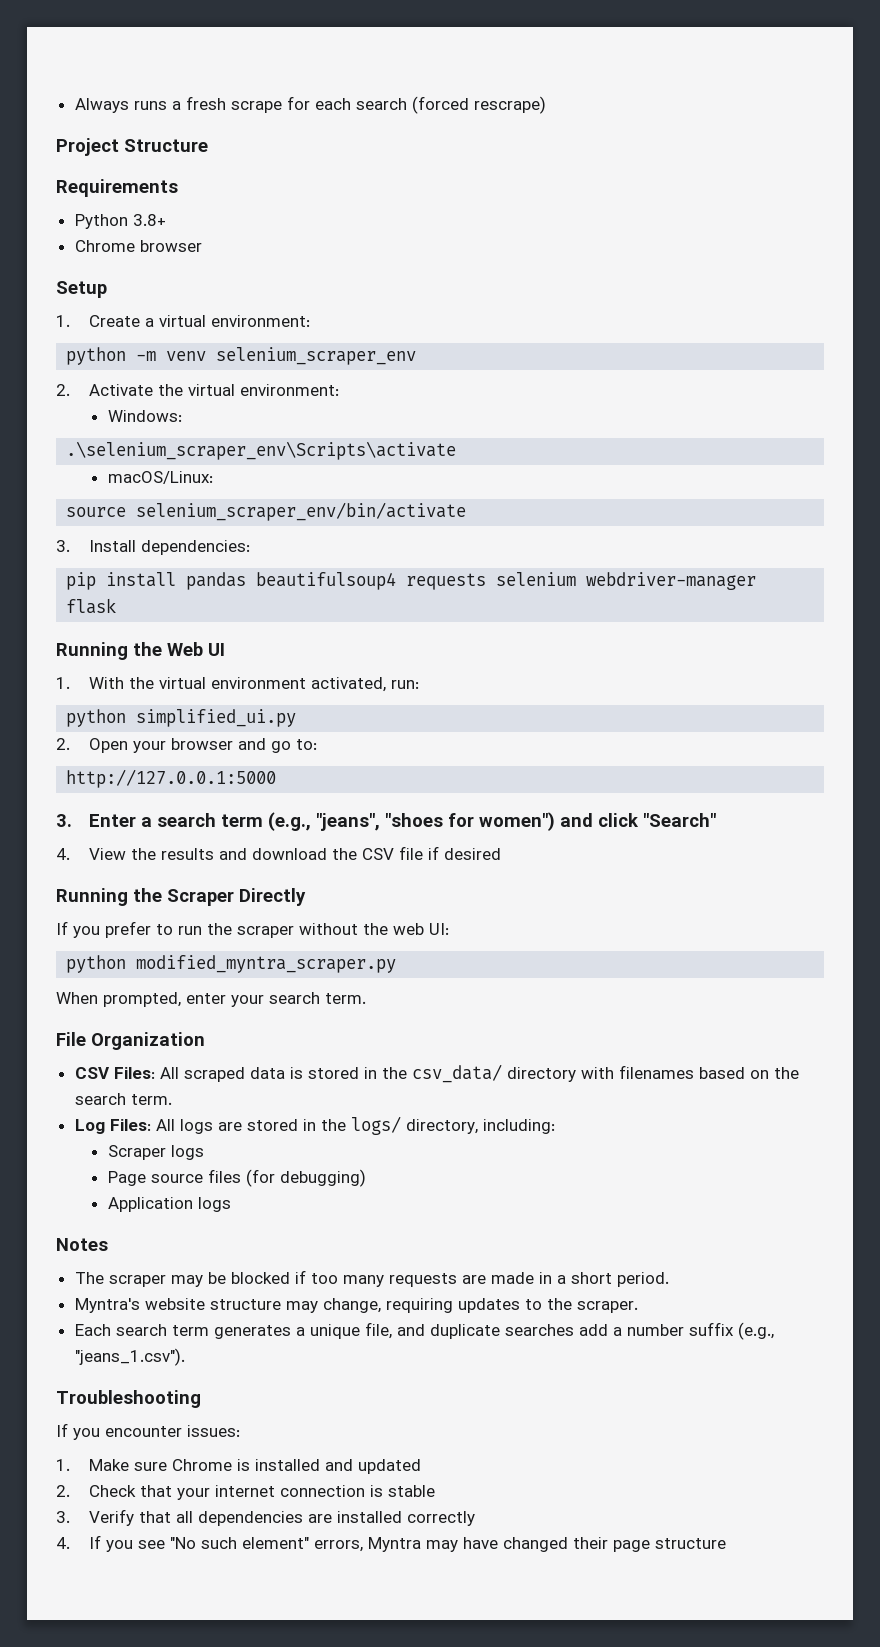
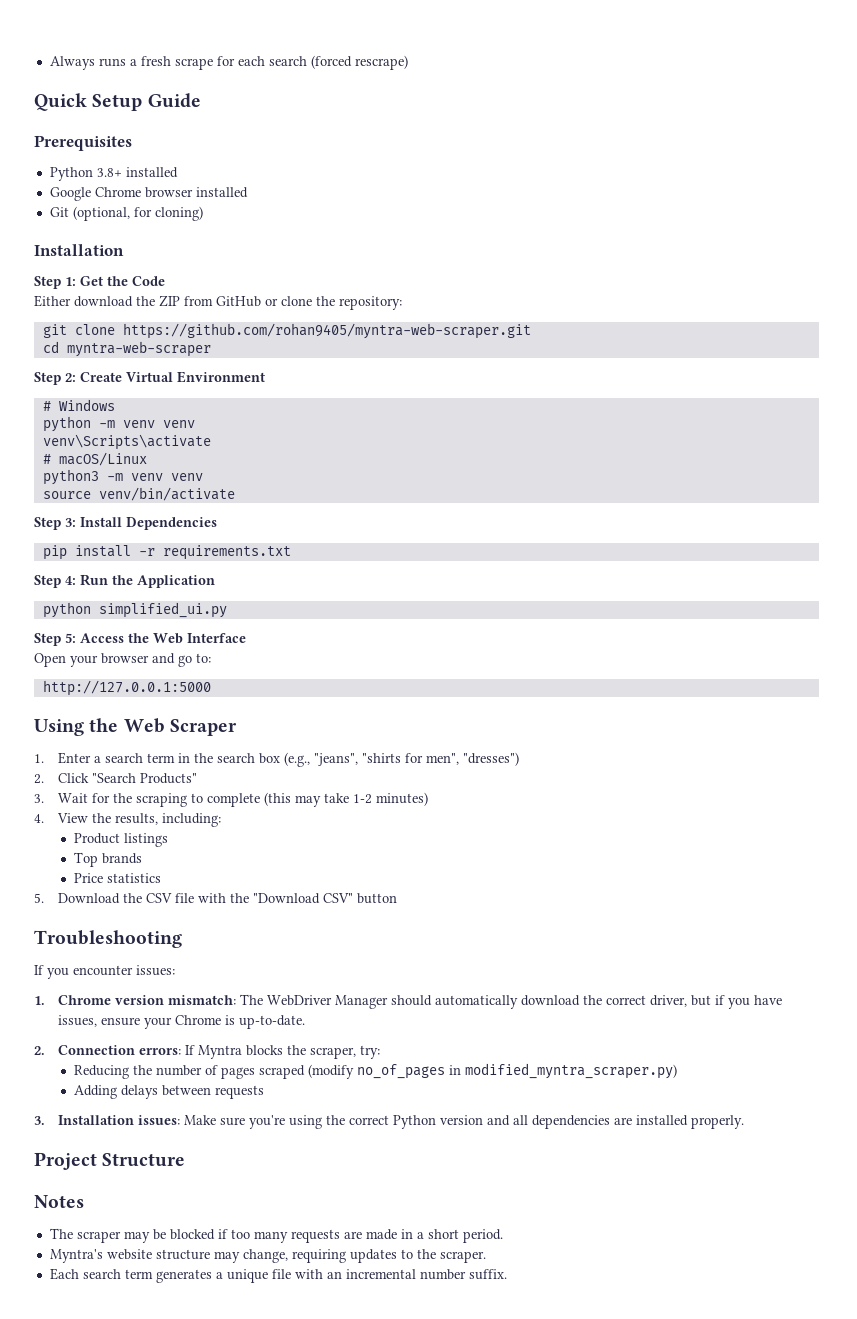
- Project Structure
- Requirements
+ Quick Setup Guide
+ Prerequisites
- Python 3.8+
- Chrome browser
- Setup
- 1. Create a virtual environment:
- python -m venv selenium_scraper_env
- 2. Activate the virtual environment:
- Windows:
- .\selenium_scraper_env\Scripts\activate
- macOS/Linux:
- source selenium_scraper_env/bin/activate
- 3. Install dependencies:
- pip install pandas beautifulsoup4 requests selenium webdriver-manager flask
- Running the Web UI
- 1. With the virtual environment activated, run:
+ Python 3.8+ installed
+ Google Chrome browser installed
+ Git (optional, for cloning)
+ Installation
+ Step 1: Get the Code
+ Either download the ZIP from GitHub or clone the repository:
+ git clone https://github.com/rohan9405/myntra-web-scraper.git
+ cd myntra-web-scraper
+ Step 2: Create Virtual Environment
+ # Windows
+ python -m venv venv
+ venv\Scripts\activate
+ # macOS/Linux
+ python3 -m venv venv
+ source venv/bin/activate
+ Step 3: Install Dependencies
+ pip install -r requirements.txt
+ Step 4: Run the Application
  python simplified_ui.py
- 2. Open your browser and go to:
+ Step 5: Access the Web Interface
+ Open your browser and go to:
- 3. Enter a search term (e.g., "jeans", "shoes for women") and click "Search"
- 4. View the results and download the CSV file if desired
- Running the Scraper Directly
- If you prefer to run the scraper without the web UI:
- python modified_myntra_scraper.py
- When prompted, enter your search term.
- File Organization
- CSV Files: All scraped data is stored in the csv_data/ directory with filenames based on the search term.
- Log Files: All logs are stored in the logs/ directory, including:
- Scraper logs
- Page source files (for debugging)
- Application logs
+ Using the Web Scraper
+ 1. Enter a search term in the search box (e.g., "jeans", "shirts for men", "dresses")
+ 2. Click "Search Products"
+ 3. Wait for the scraping to complete (this may take 1-2 minutes)
+ 4. View the results, including:
+ Product listings
+ Top brands
+ Price statistics
+ 5. Download the CSV file with the "Download CSV" button
+ Troubleshooting
+ If you encounter issues:
+ 1. Chrome version mismatch: The WebDriver Manager should automatically download the correct driver, but if you have issues, ensure your Chrome is up-to-date.
+ 2. Connection errors: If Myntra blocks the scraper, try:
+ Reducing the number of pages scraped (modify no_of_pages in modified_myntra_scraper.py)
+ Adding delays between requests
+ 3. Installation issues: Make sure you're using the correct Python version and all dependencies are installed properly.
+ Project Structure
- Each search term generates a unique file, and duplicate searches add a number suffix (e.g., "jeans_1.csv").
- Troubleshooting
- If you encounter issues:
- 1. Make sure Chrome is installed and updated
- 2. Check that your internet connection is stable
- 3. Verify that all dependencies are installed correctly
- 4. If you see "No such element" errors, Myntra may have changed their page structure
+ Each search term generates a unique file with an incremental number suffix.

